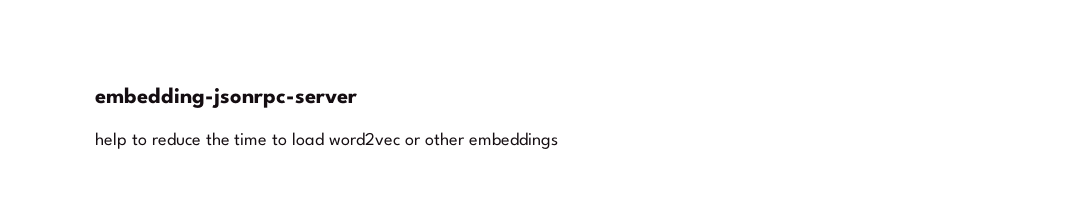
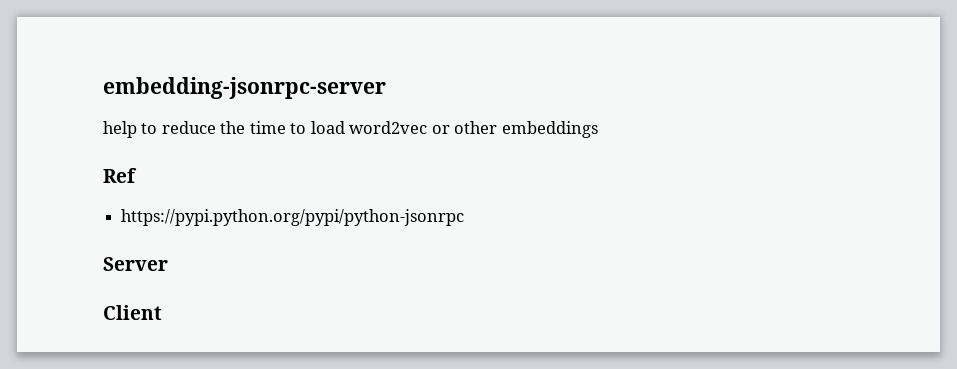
+ Ref
+ https://pypi.python.org/pypi/python-jsonrpc
+ Server
+ Client

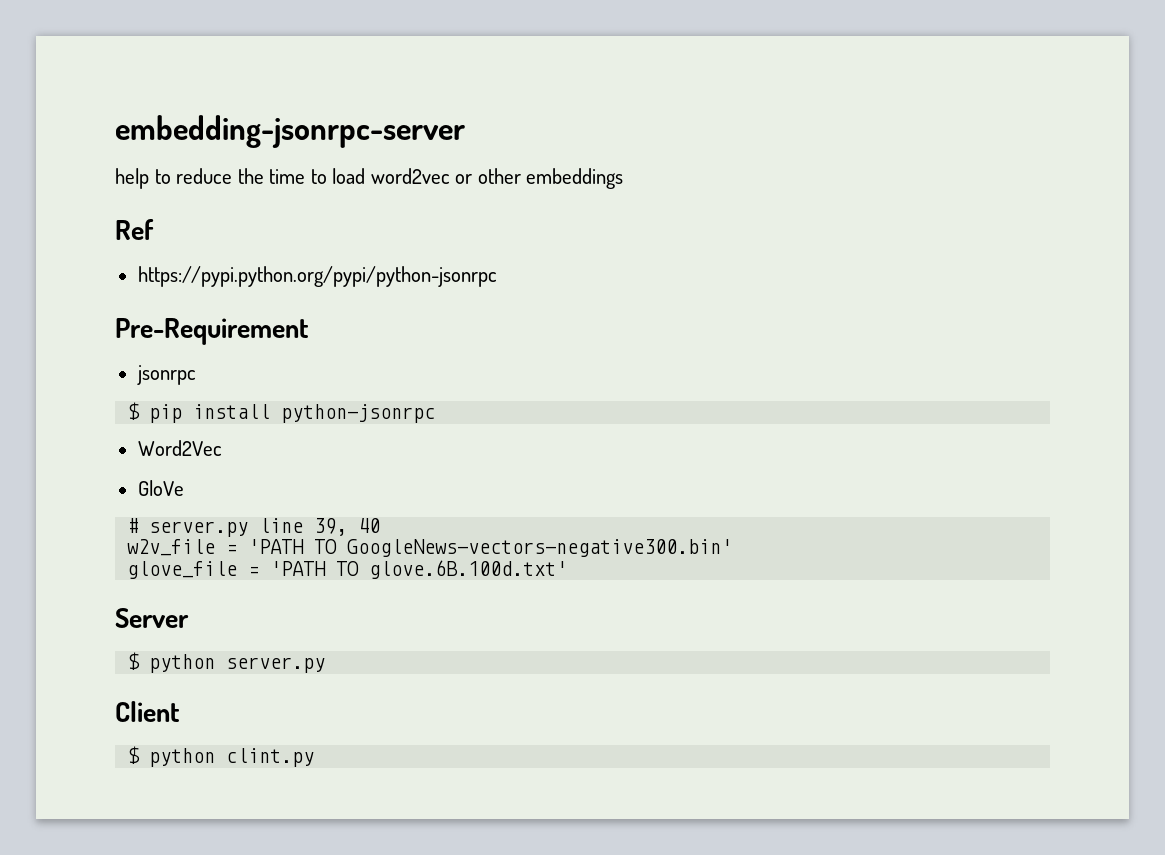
+ Pre-Requirement
+ jsonrpc
+ $ pip install python-jsonrpc
+ Word2Vec
+ GloVe
+ # server.py line 39, 40
+ w2v_file = 'PATH TO GoogleNews-vectors-negative300.bin'
+ glove_file = 'PATH TO glove.6B.100d.txt'
  Server
+ $ python server.py
  Client
+ $ python clint.py

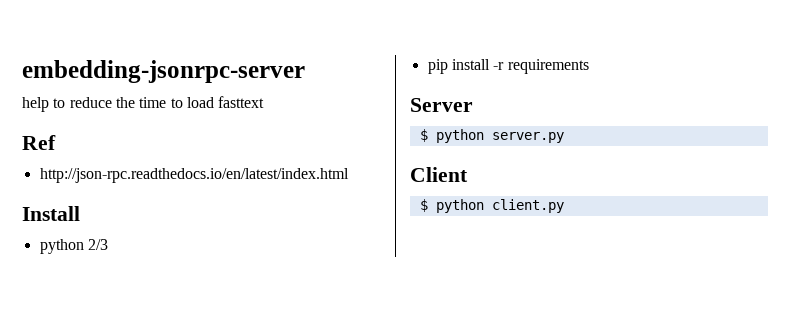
- help to reduce the time to load word2vec or other embeddings
+ help to reduce the time to load fasttext
  Ref
- https://pypi.python.org/pypi/python-jsonrpc
- Pre-Requirement
- jsonrpc
- $ pip install python-jsonrpc
- Word2Vec
- GloVe
- # server.py line 39, 40
- w2v_file = 'PATH TO GoogleNews-vectors-negative300.bin'
- glove_file = 'PATH TO glove.6B.100d.txt'
+ http://json-rpc.readthedocs.io/en/latest/index.html
+ Install
+ python 2/3
+ pip install -r requirements
- $ python clint.py
+ $ python client.py

